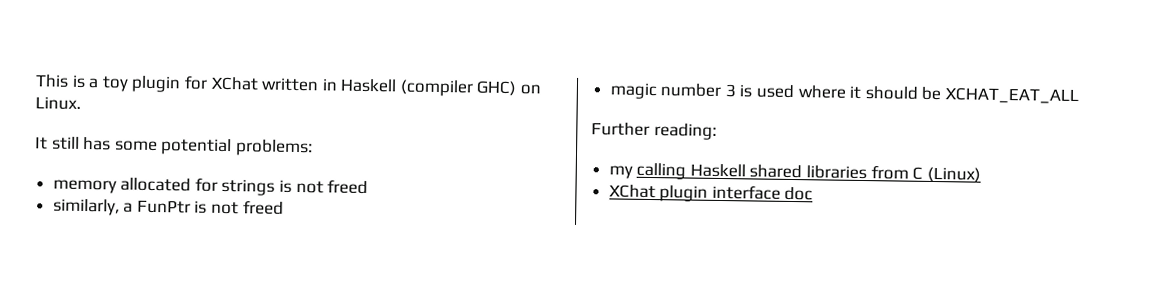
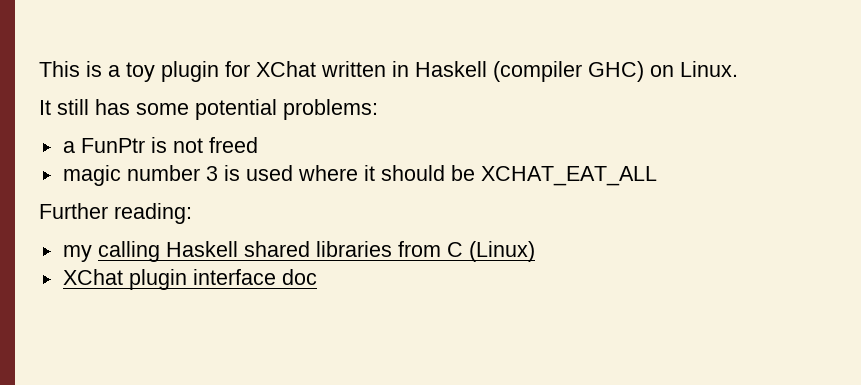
- memory allocated for strings is not freed
- similarly, a FunPtr is not freed
+ a FunPtr is not freed

